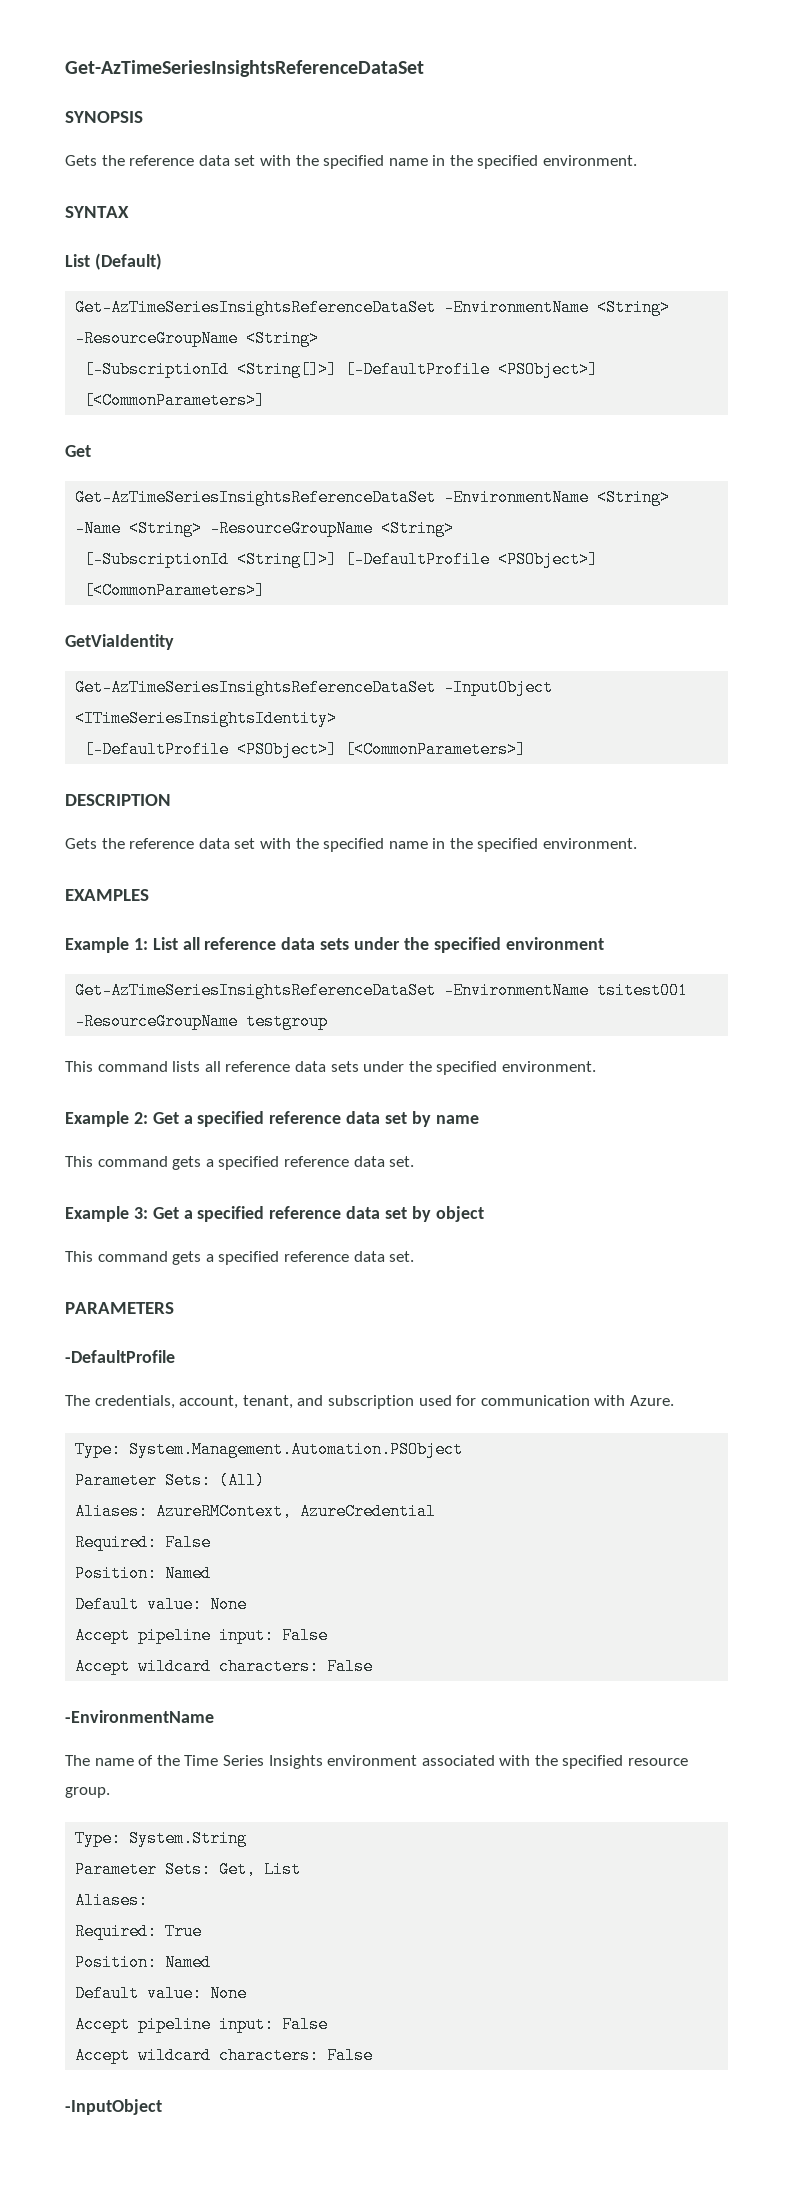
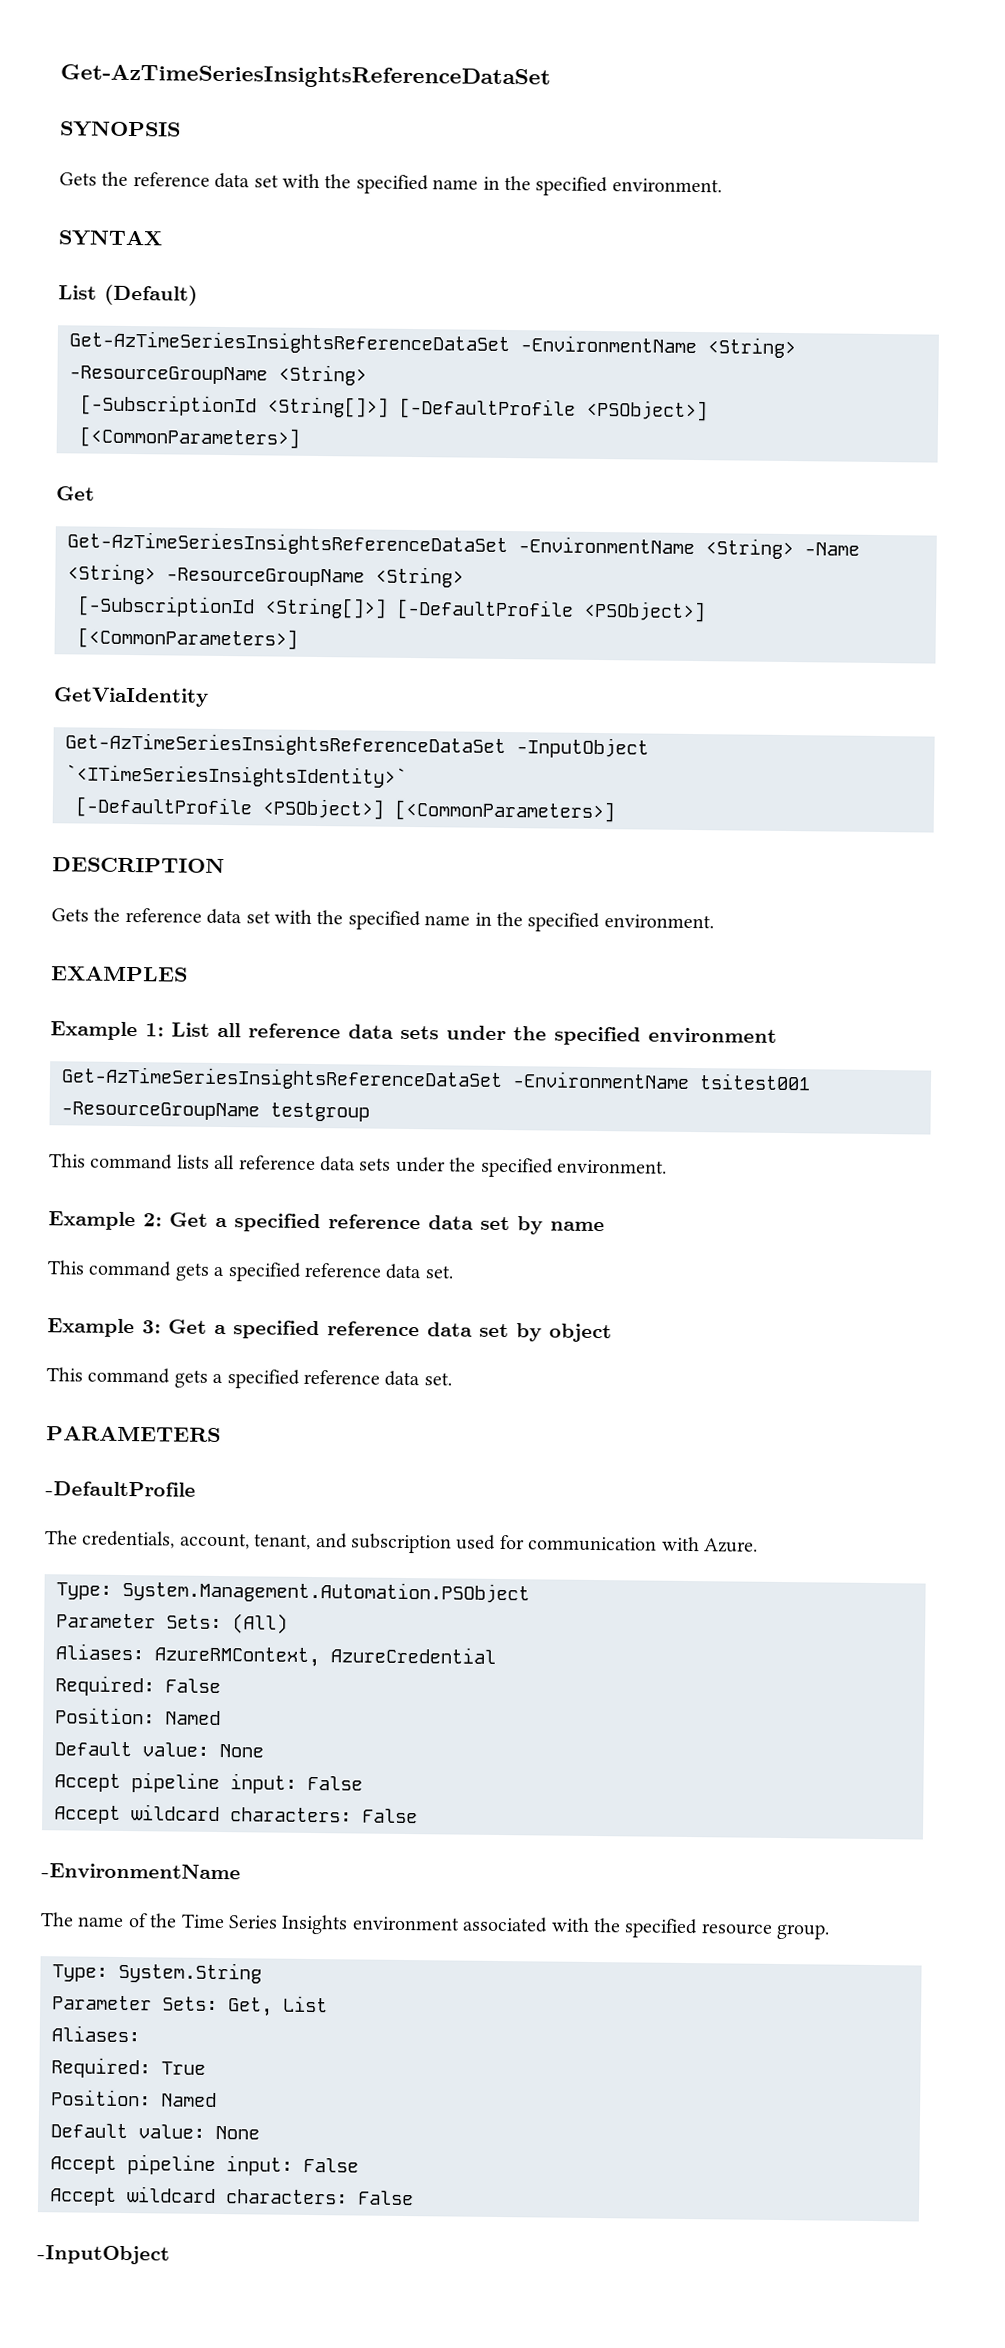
- Get-AzTimeSeriesInsightsReferenceDataSet -InputObject <ITimeSeriesInsightsIdentity>
+ Get-AzTimeSeriesInsightsReferenceDataSet -InputObject `<ITimeSeriesInsightsIdentity>`

